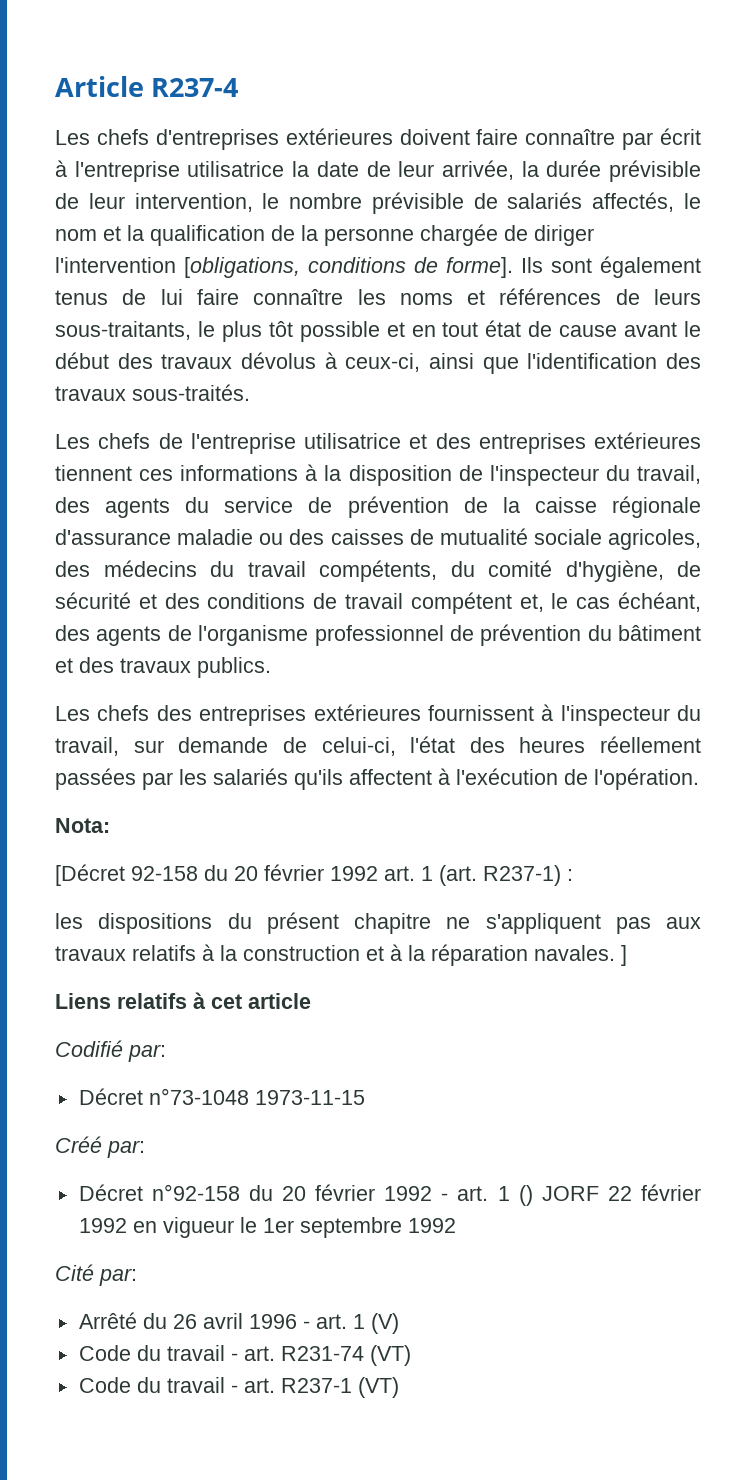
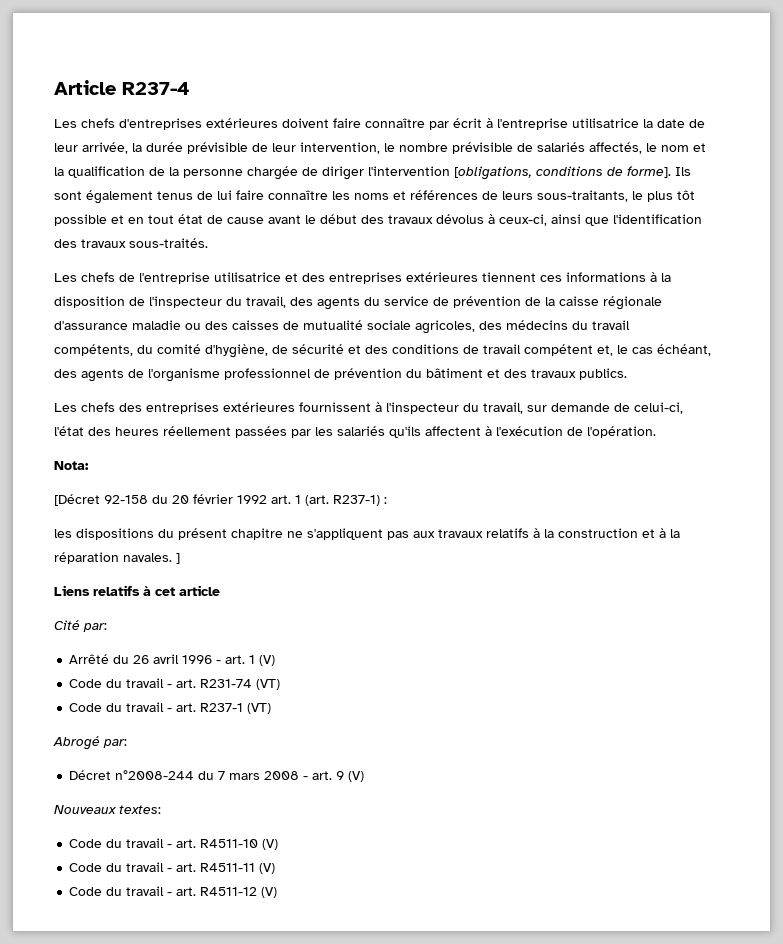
- Codifié par:
- Décret n°73-1048 1973-11-15
- Créé par:
- Décret n°92-158 du 20 février 1992 - art. 1 () JORF 22 février 1992 en vigueur le 1er septembre 1992
+ Abrogé par:
+ Décret n°2008-244 du 7 mars 2008 - art. 9 (V)
+ Nouveaux textes:
+ Code du travail - art. R4511-10 (V)
+ Code du travail - art. R4511-11 (V)
+ Code du travail - art. R4511-12 (V)

